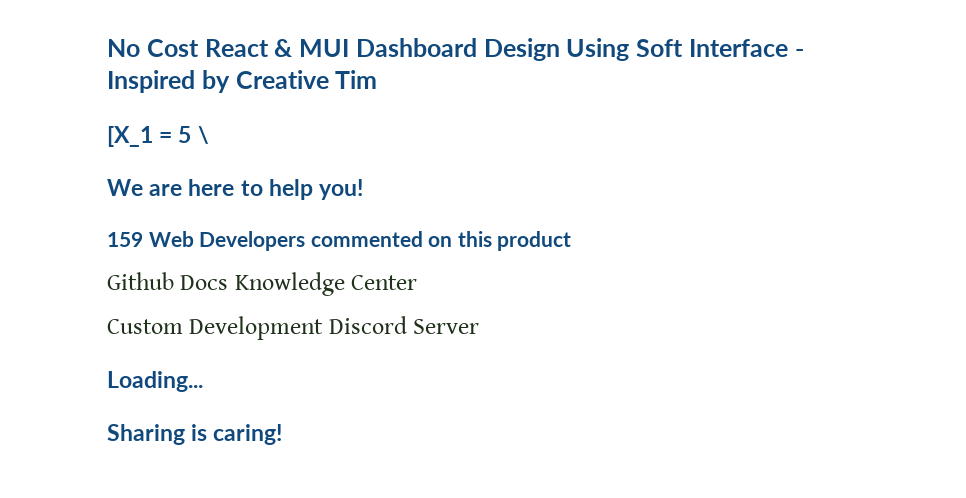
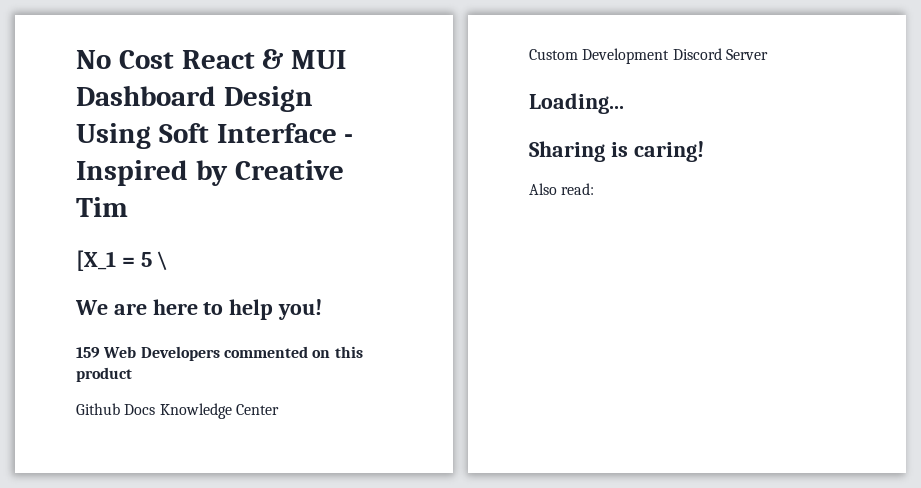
+ Also read:

